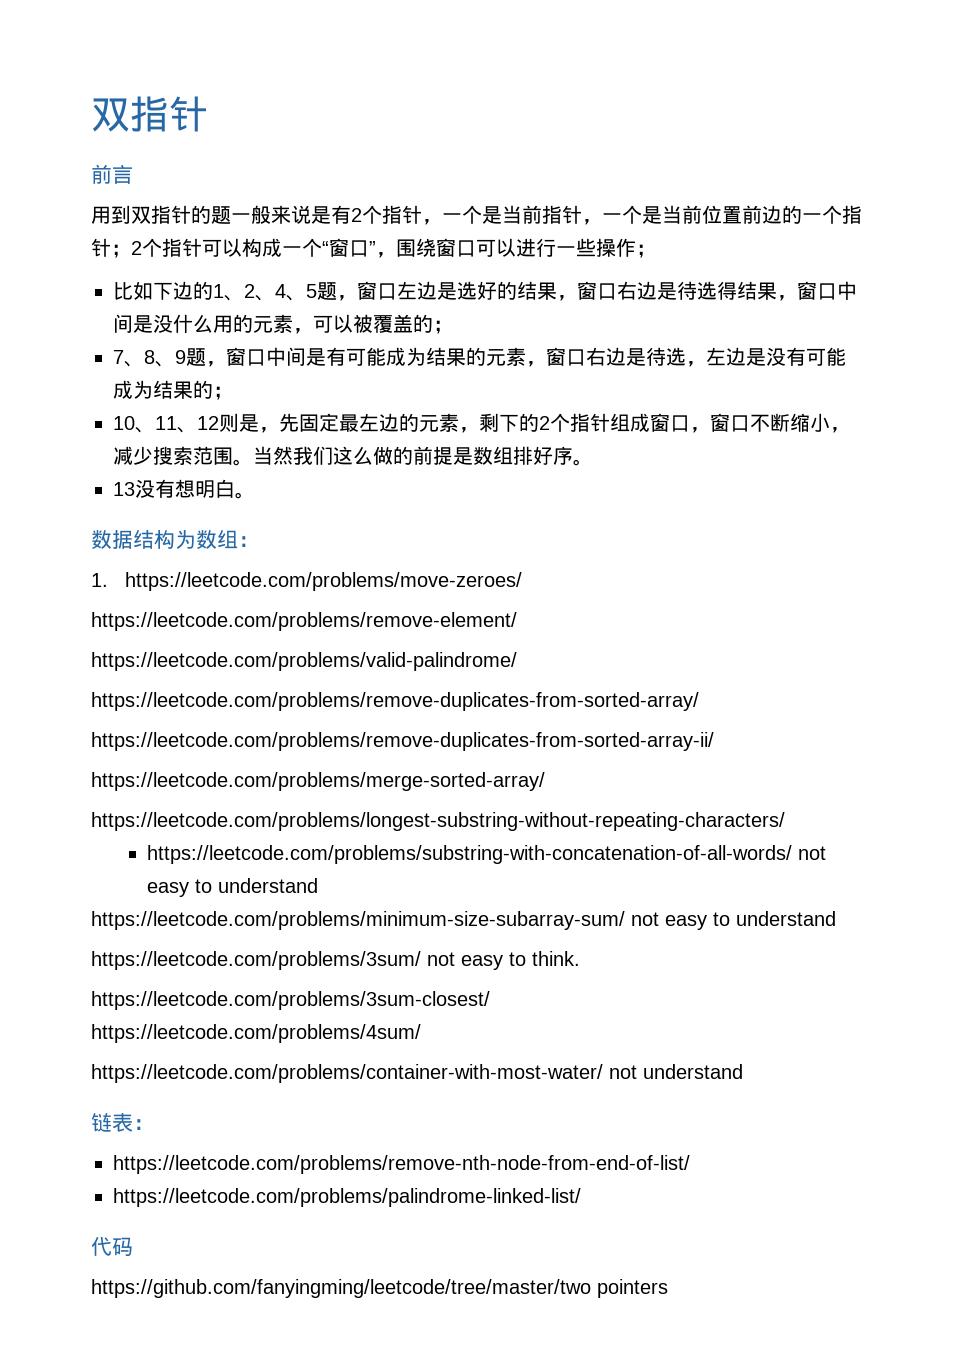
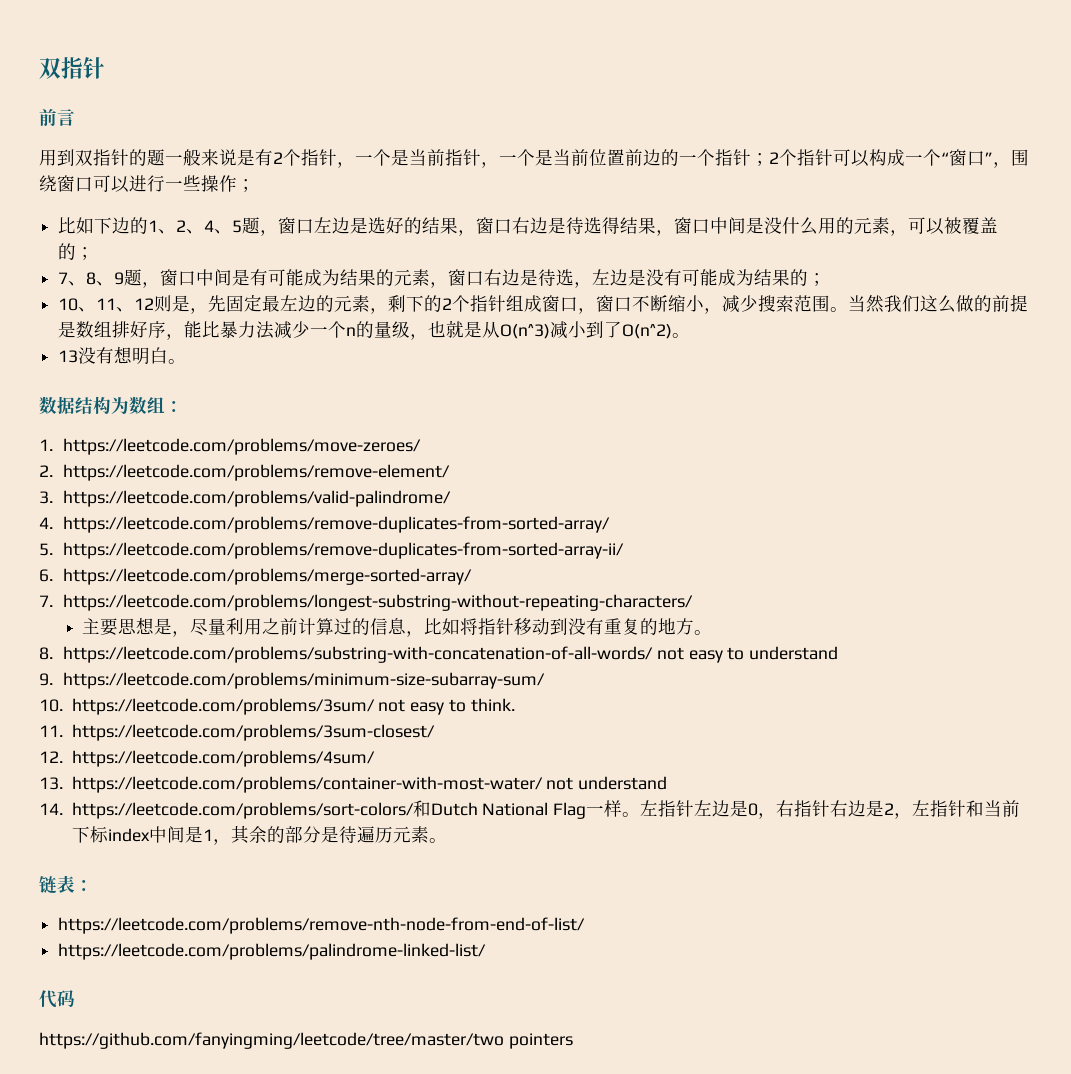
- 当然我们这么做的前提是数组排好序。
+ 当然我们这么做的前提是数组排好序，能比暴力法减少一个n的量级，也就是从O(n^3)减小到了O(n^2)。
- https://leetcode.com/problems/remove-element/
+ 2. https://leetcode.com/problems/remove-element/
- https://leetcode.com/problems/valid-palindrome/
+ 3. https://leetcode.com/problems/valid-palindrome/
- https://leetcode.com/problems/remove-duplicates-from-sorted-array/
+ 4. https://leetcode.com/problems/remove-duplicates-from-sorted-array/
- https://leetcode.com/problems/remove-duplicates-from-sorted-array-ii/
+ 5. https://leetcode.com/problems/remove-duplicates-from-sorted-array-ii/
- https://leetcode.com/problems/merge-sorted-array/
+ 6. https://leetcode.com/problems/merge-sorted-array/
- https://leetcode.com/problems/longest-substring-without-repeating-characters/
+ 7. https://leetcode.com/problems/longest-substring-without-repeating-characters/
- https://leetcode.com/problems/substring-with-concatenation-of-all-words/ not easy to understand
+ 主要思想是，尽量利用之前计算过的信息，比如将指针移动到没有重复的地方。
+ 8. https://leetcode.com/problems/substring-with-concatenation-of-all-words/ not easy to understand
- https://leetcode.com/problems/minimum-size-subarray-sum/ not easy to understand
- https://leetcode.com/problems/3sum/ not easy to think.
+ 9. https://leetcode.com/problems/minimum-size-subarray-sum/
+ 10. https://leetcode.com/problems/3sum/ not easy to think.
- https://leetcode.com/problems/3sum-closest/
+ 11. https://leetcode.com/problems/3sum-closest/
- https://leetcode.com/problems/4sum/
+ 12. https://leetcode.com/problems/4sum/
- https://leetcode.com/problems/container-with-most-water/ not understand
+ 13. https://leetcode.com/problems/container-with-most-water/ not understand
+ 14. https://leetcode.com/problems/sort-colors/和Dutch National Flag一样。左指针左边是0，右指针右边是2，左指针和当前下标index中间是1，其余的部分是待遍历元素。

